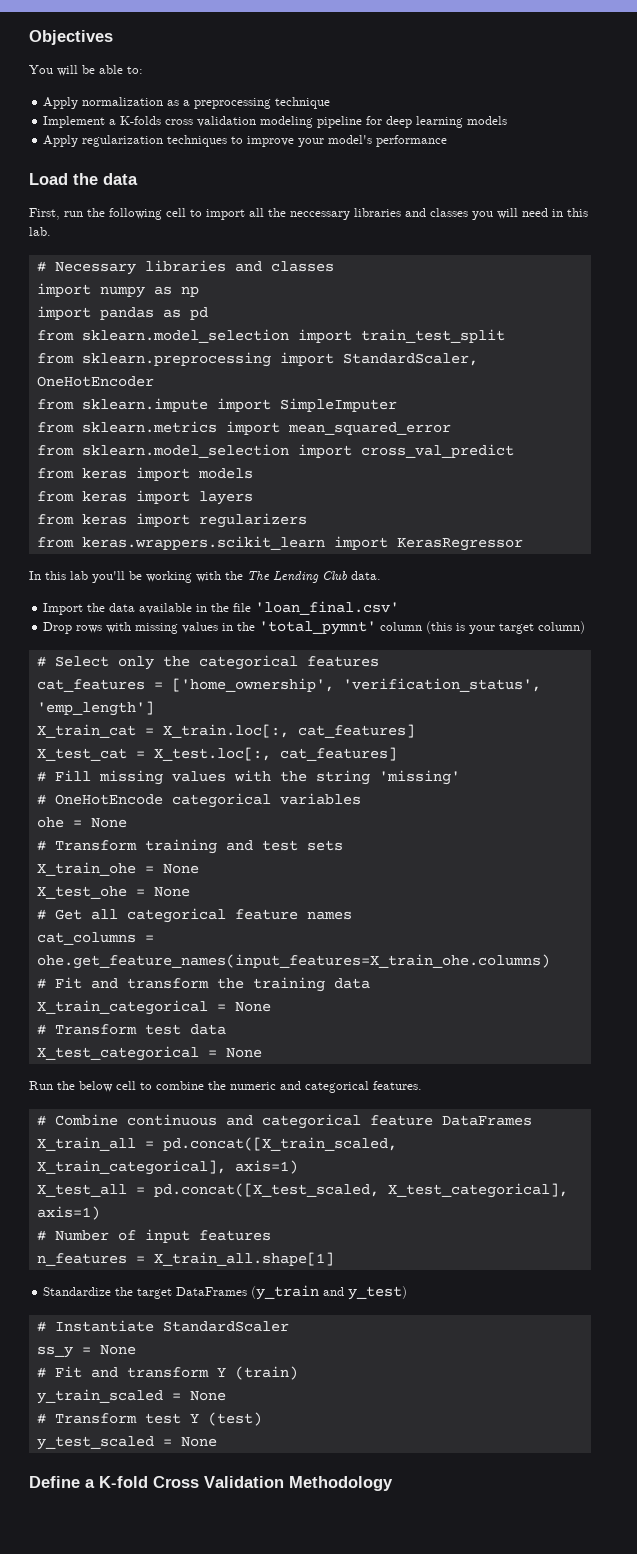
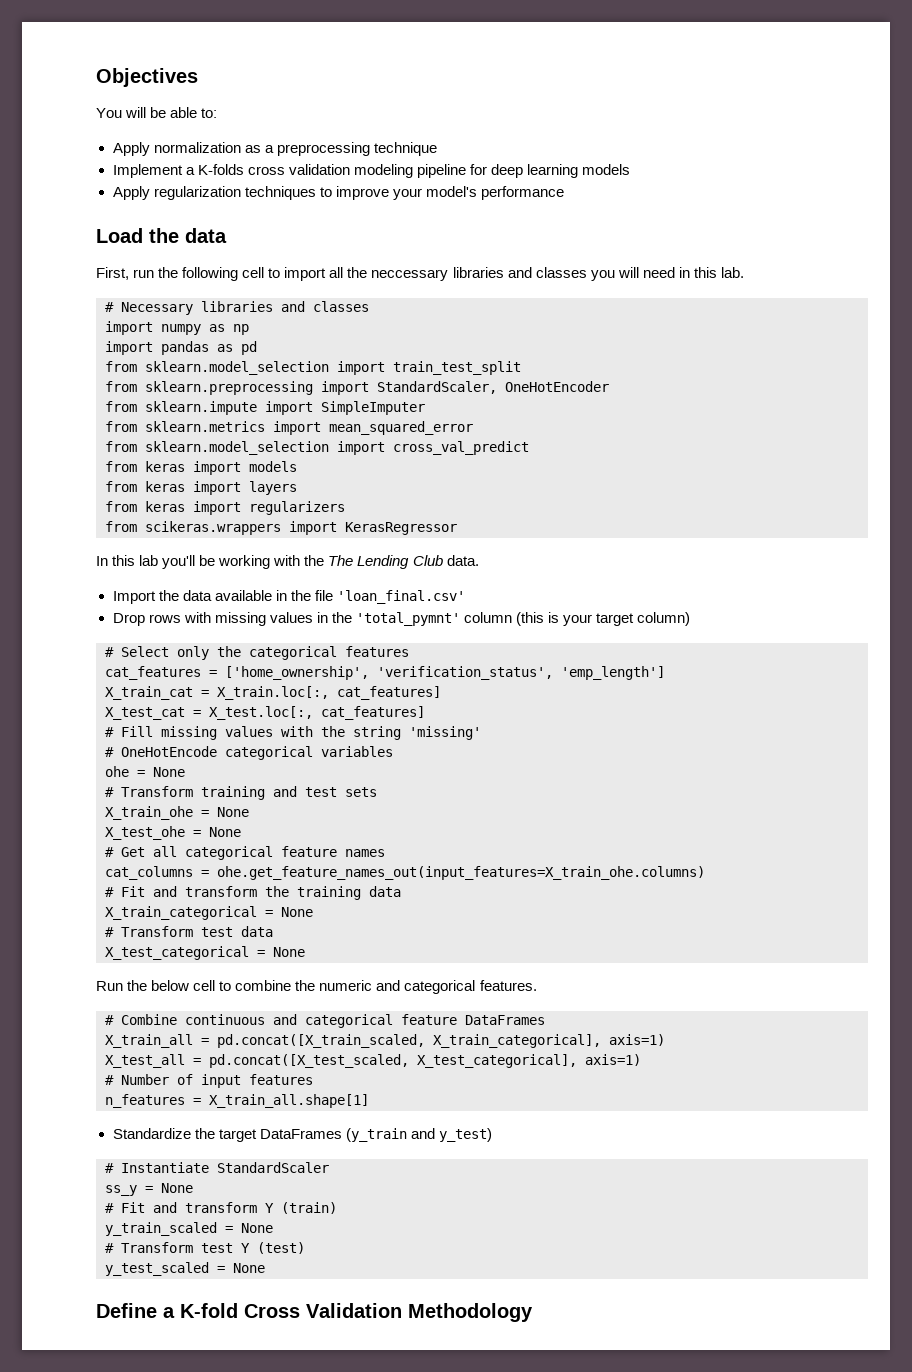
- from keras.wrappers.scikit_learn import KerasRegressor
+ from scikeras.wrappers import KerasRegressor
- cat_columns = ohe.get_feature_names(input_features=X_train_ohe.columns)
+ cat_columns = ohe.get_feature_names_out(input_features=X_train_ohe.columns)

